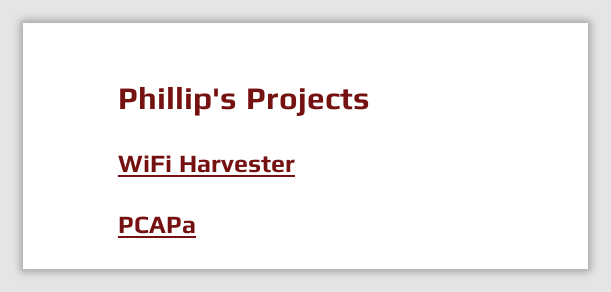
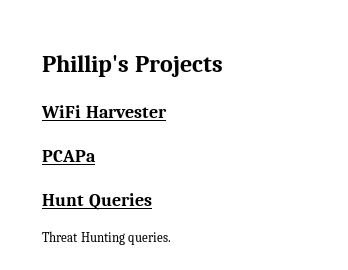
+ Hunt Queries
+ Threat Hunting queries.

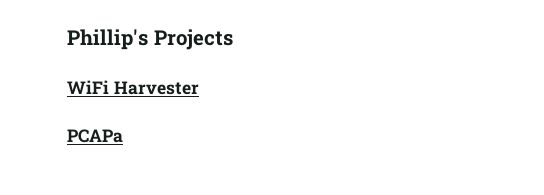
- Hunt Queries
- Threat Hunting queries.

